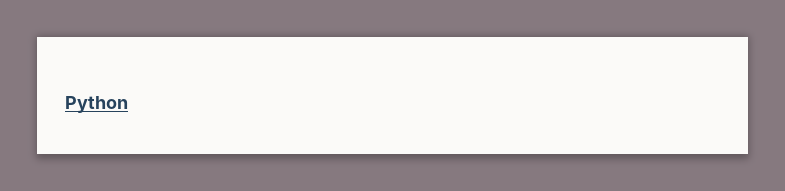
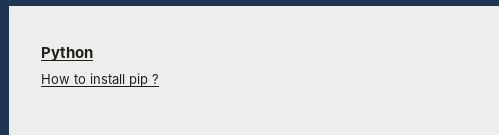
+ How to install pip ?

